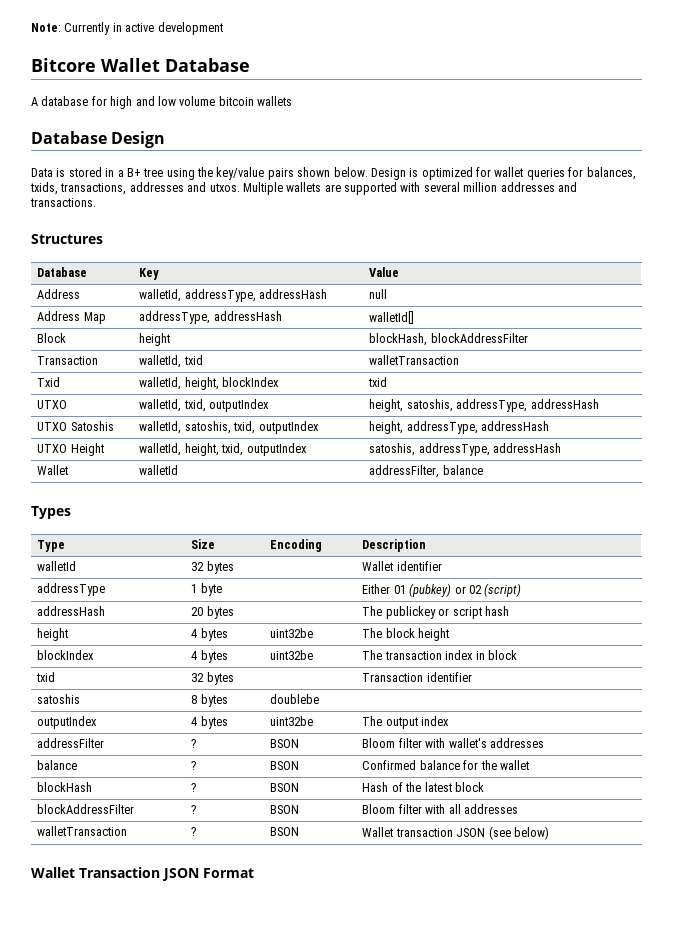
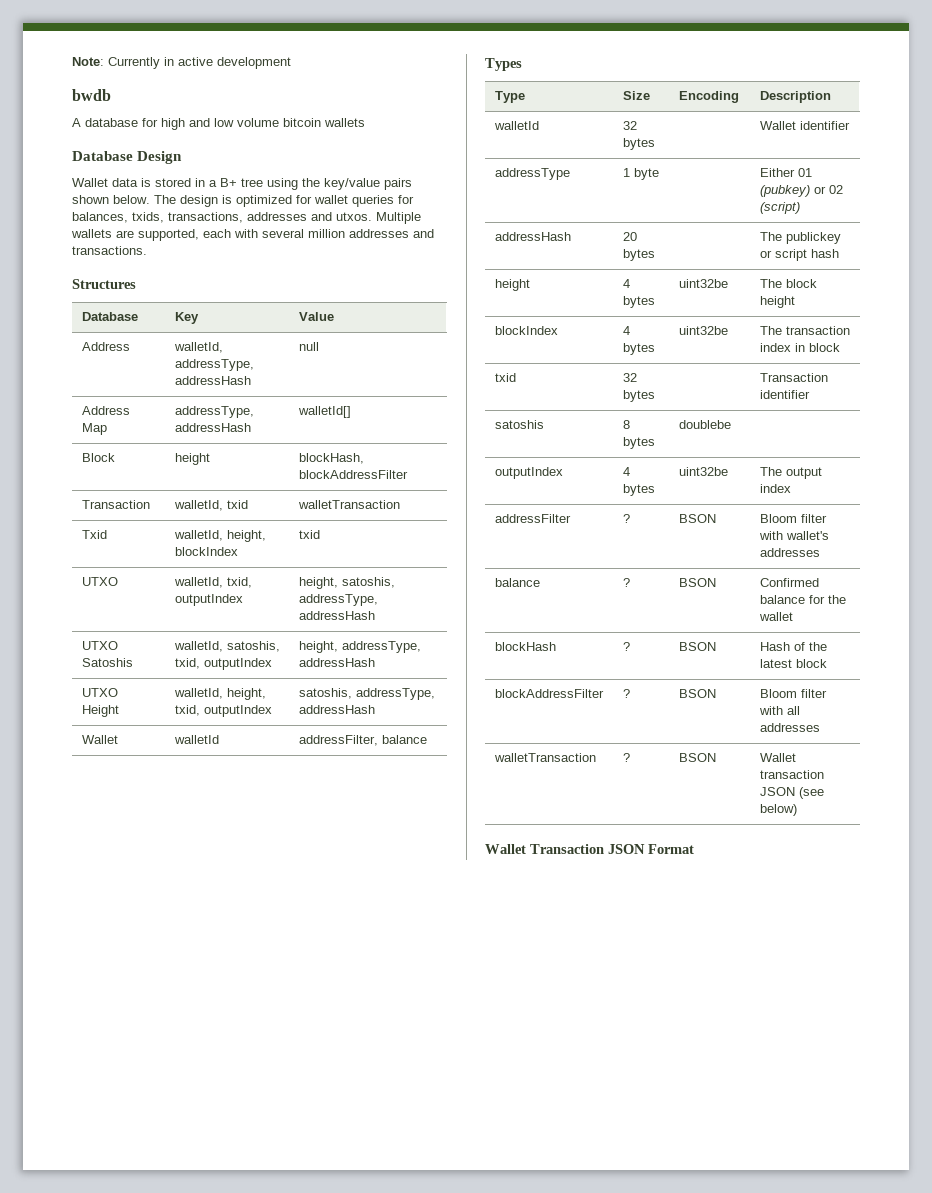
- Bitcore Wallet Database
+ bwdb
- Data is stored in a B+ tree using the key/value pairs shown below.
+ Wallet data is stored in a B+ tree using the key/value pairs shown below.
- Design is optimized for wallet queries for balances, txids, transactions, addresses and utxos.
+ The design is optimized for wallet queries for balances, txids, transactions, addresses and utxos.
- Multiple wallets are supported with several million addresses and transactions.
+ Multiple wallets are supported, each with several million addresses and transactions.

